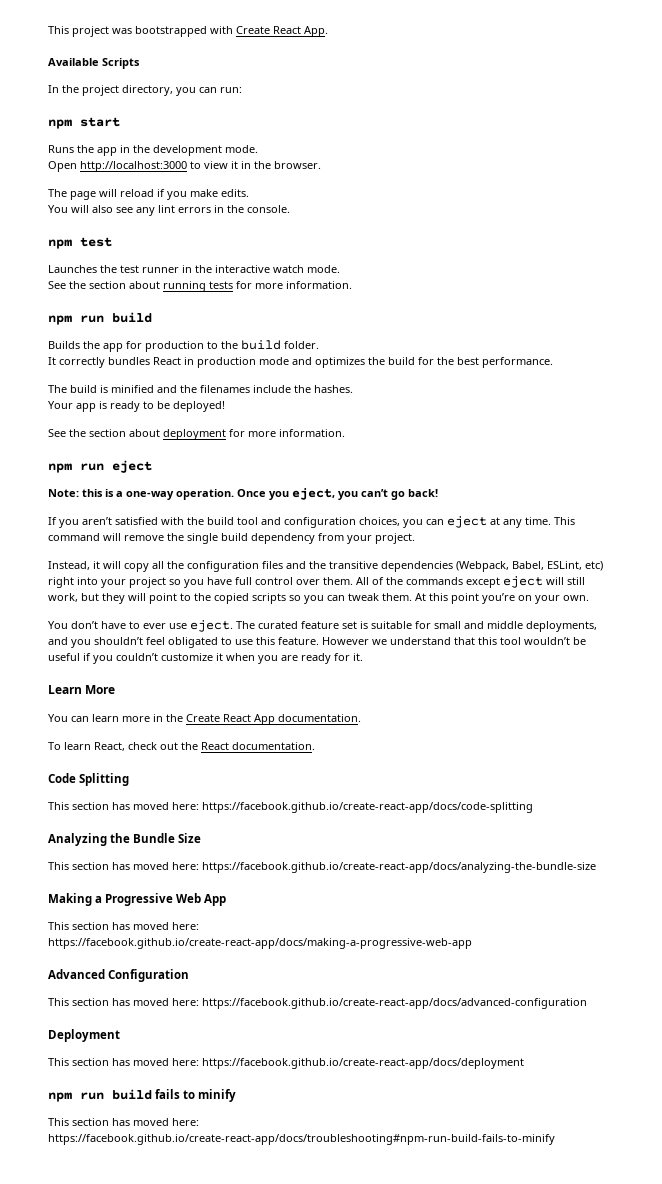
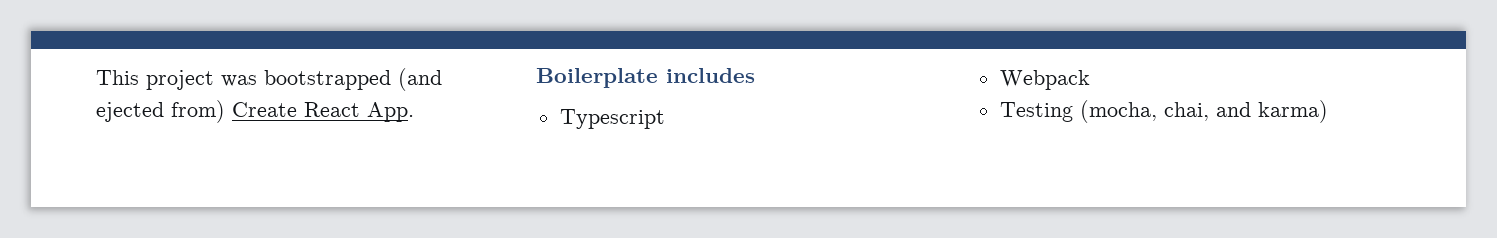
- This project was bootstrapped with Create React App.
+ This project was bootstrapped (and ejected from) Create React App.
- Available Scripts
- In the project directory, you can run:
- npm start
- Runs the app in the development mode.
- Open http://localhost:3000 to view it in the browser.
- The page will reload if you make edits.
- You will also see any lint errors in the console.
- npm test
- Launches the test runner in the interactive watch mode.
- See the section about running tests for more information.
- npm run build
- Builds the app for production to the build folder.
- It correctly bundles React in production mode and optimizes the build for the best performance.
- The build is minified and the filenames include the hashes.
- Your app is ready to be deployed!
- See the section about deployment for more information.
- npm run eject
- Note: this is a one-way operation. Once you eject, you can’t go back!
- If you aren’t satisfied with the build tool and configuration choices, you can eject at any time. This command will remove the single build dependency from your project.
- Instead, it will copy all the configuration files and the transitive dependencies (Webpack, Babel, ESLint, etc) right into your project so you have full control over them. All of the commands except eject will still work, but they will point to the copied scripts so you can tweak them. At this point you’re on your own.
- You don’t have to ever use eject. The curated feature set is suitable for small and middle deployments, and you shouldn’t feel obligated to use this feature. However we understand that this tool wouldn’t be useful if you couldn’t customize it when you are ready for it.
- Learn More
- You can learn more in the Create React App documentation.
- To learn React, check out the React documentation.
- Code Splitting
- This section has moved here: https://facebook.github.io/create-react-app/docs/code-splitting
- Analyzing the Bundle Size
- This section has moved here: https://facebook.github.io/create-react-app/docs/analyzing-the-bundle-size
- Making a Progressive Web App
- This section has moved here: https://facebook.github.io/create-react-app/docs/making-a-progressive-web-app
- Advanced Configuration
- This section has moved here: https://facebook.github.io/create-react-app/docs/advanced-configuration
- Deployment
- This section has moved here: https://facebook.github.io/create-react-app/docs/deployment
- npm run build fails to minify
- This section has moved here: https://facebook.github.io/create-react-app/docs/troubleshooting#npm-run-build-fails-to-minify
+ Boilerplate includes
+ Typescript
+ Webpack
+ Testing (mocha, chai, and karma)

